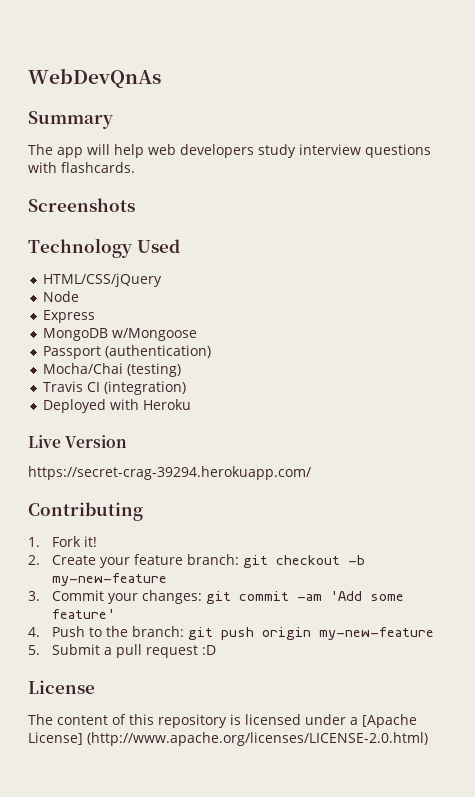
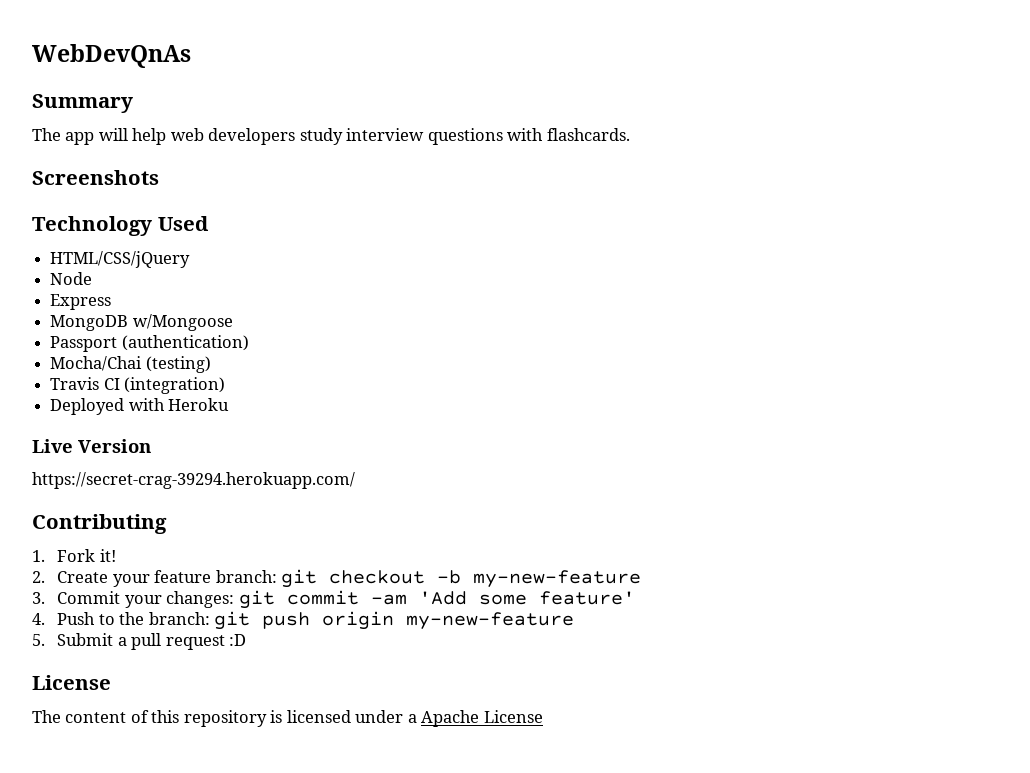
- The content of this repository is licensed under a [Apache License] (http://www.apache.org/licenses/LICENSE-2.0.html)
+ The content of this repository is licensed under a Apache License

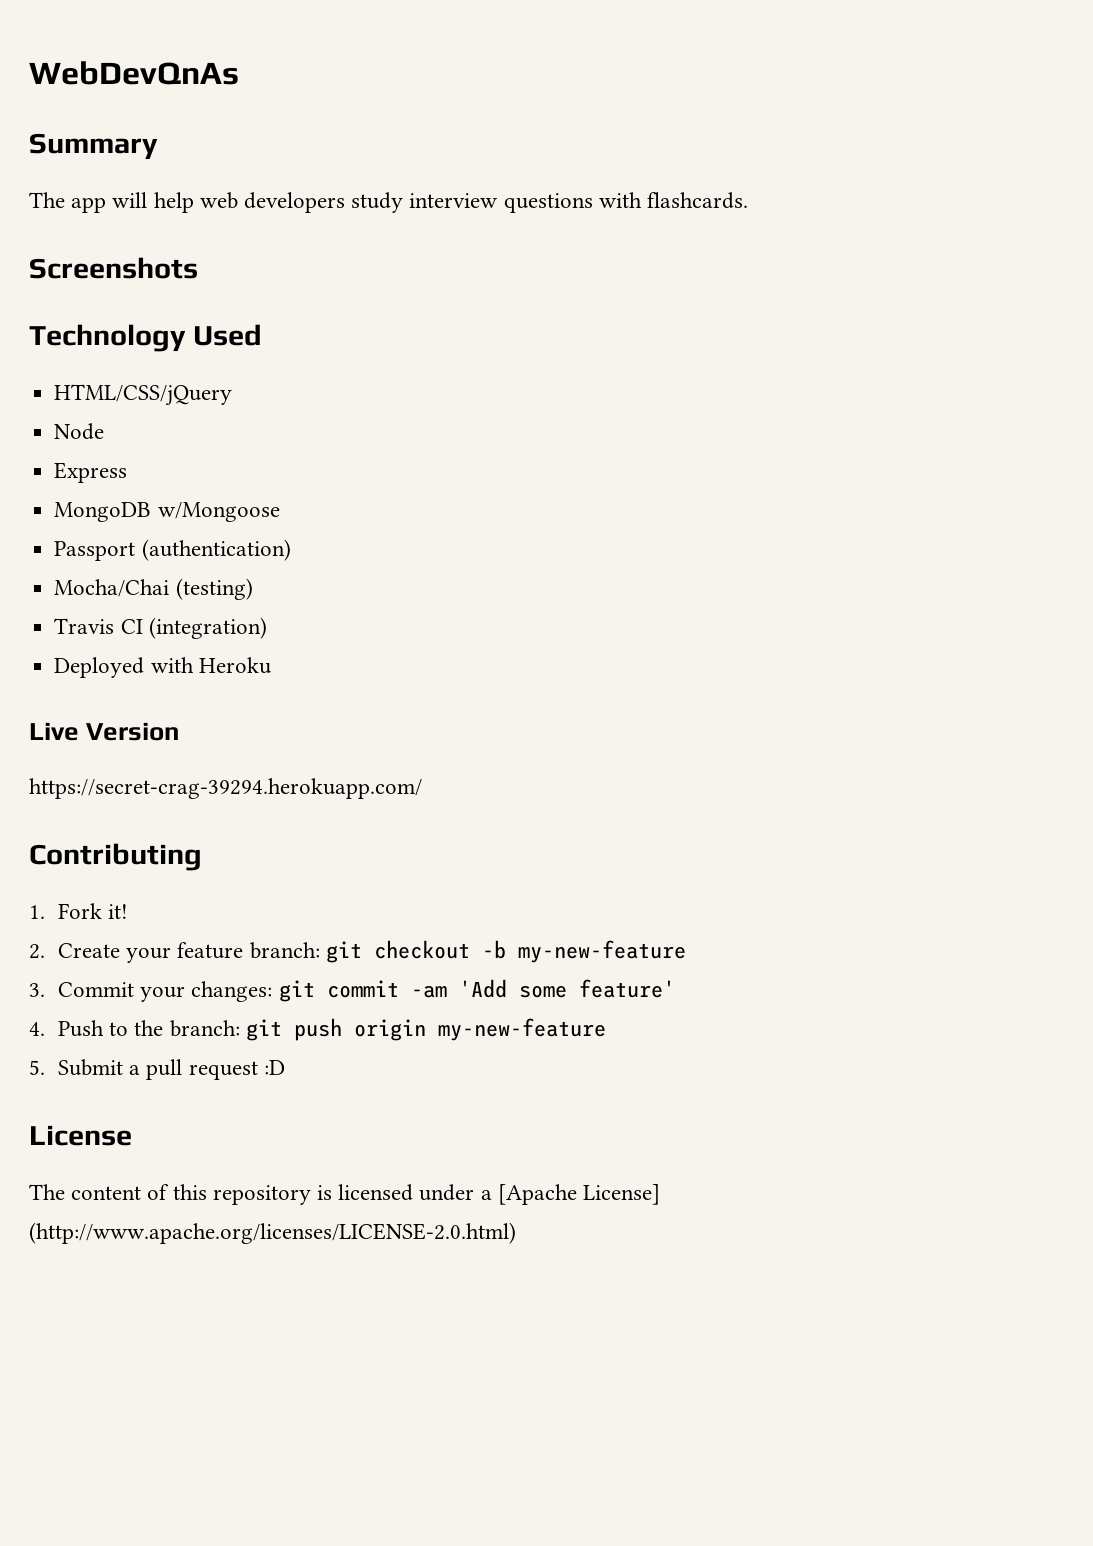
- The content of this repository is licensed under a Apache License
+ The content of this repository is licensed under a [Apache License] (http://www.apache.org/licenses/LICENSE-2.0.html)

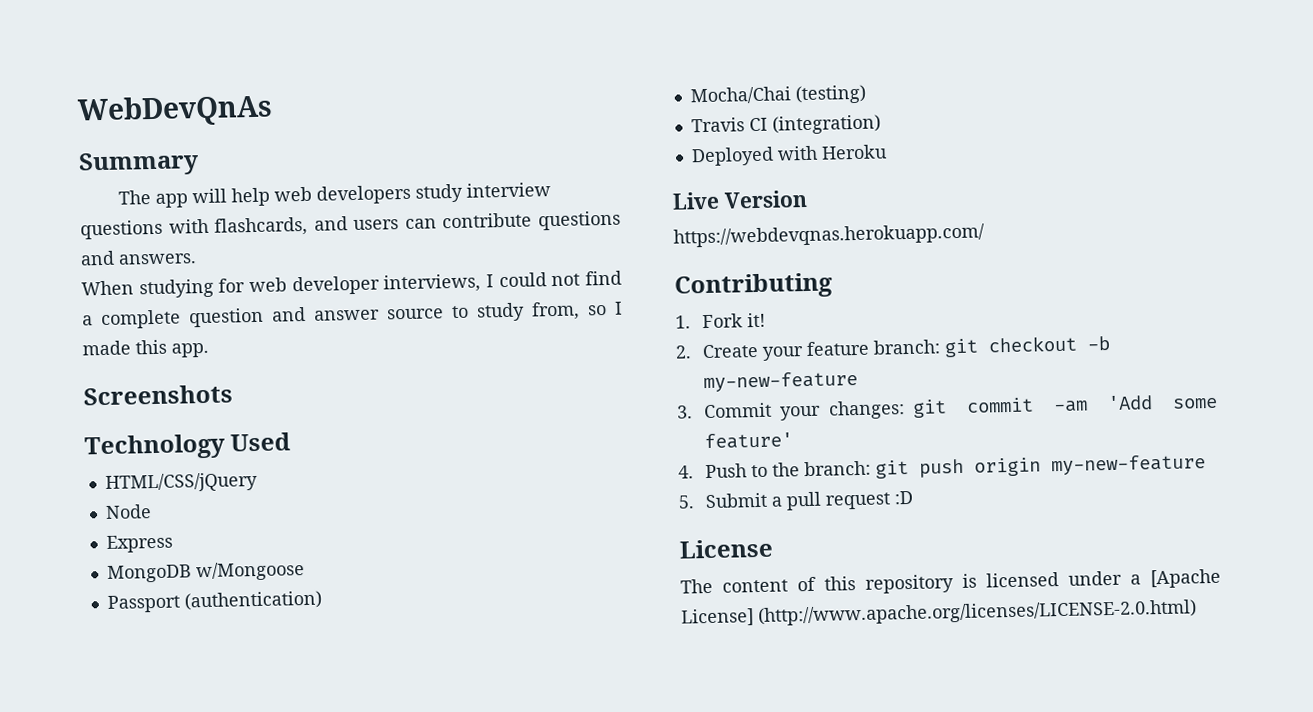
- The app will help web developers study interview questions with flashcards.
+ The app will help web developers study interview questions with flashcards, and users can contribute questions and answers.
+ When studying for web developer interviews, I could not find a complete question and answer source to study from, so I made this app.
- https://secret-crag-39294.herokuapp.com/
+ https://webdevqnas.herokuapp.com/

